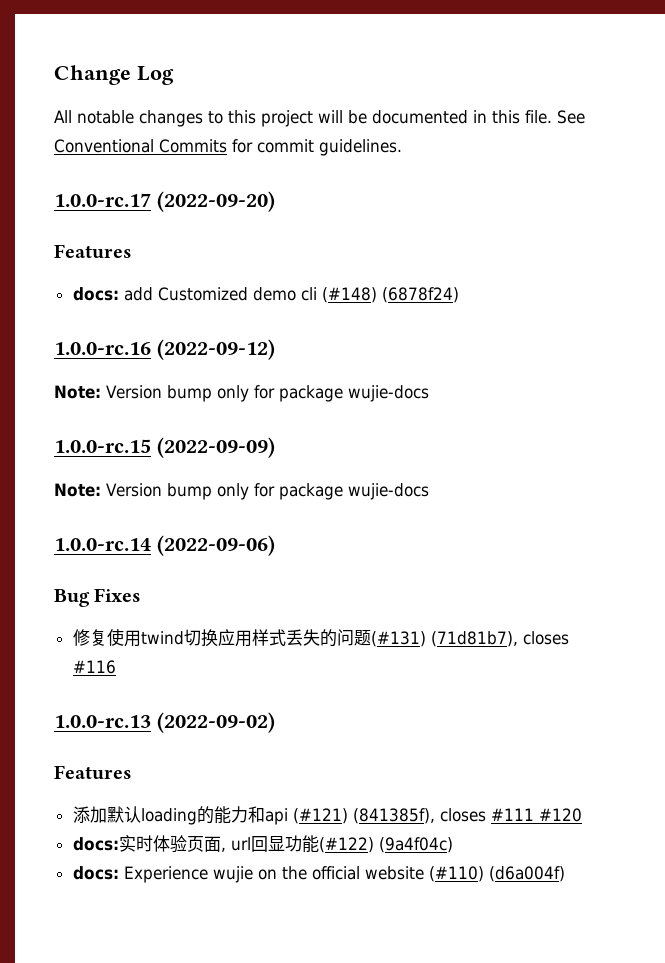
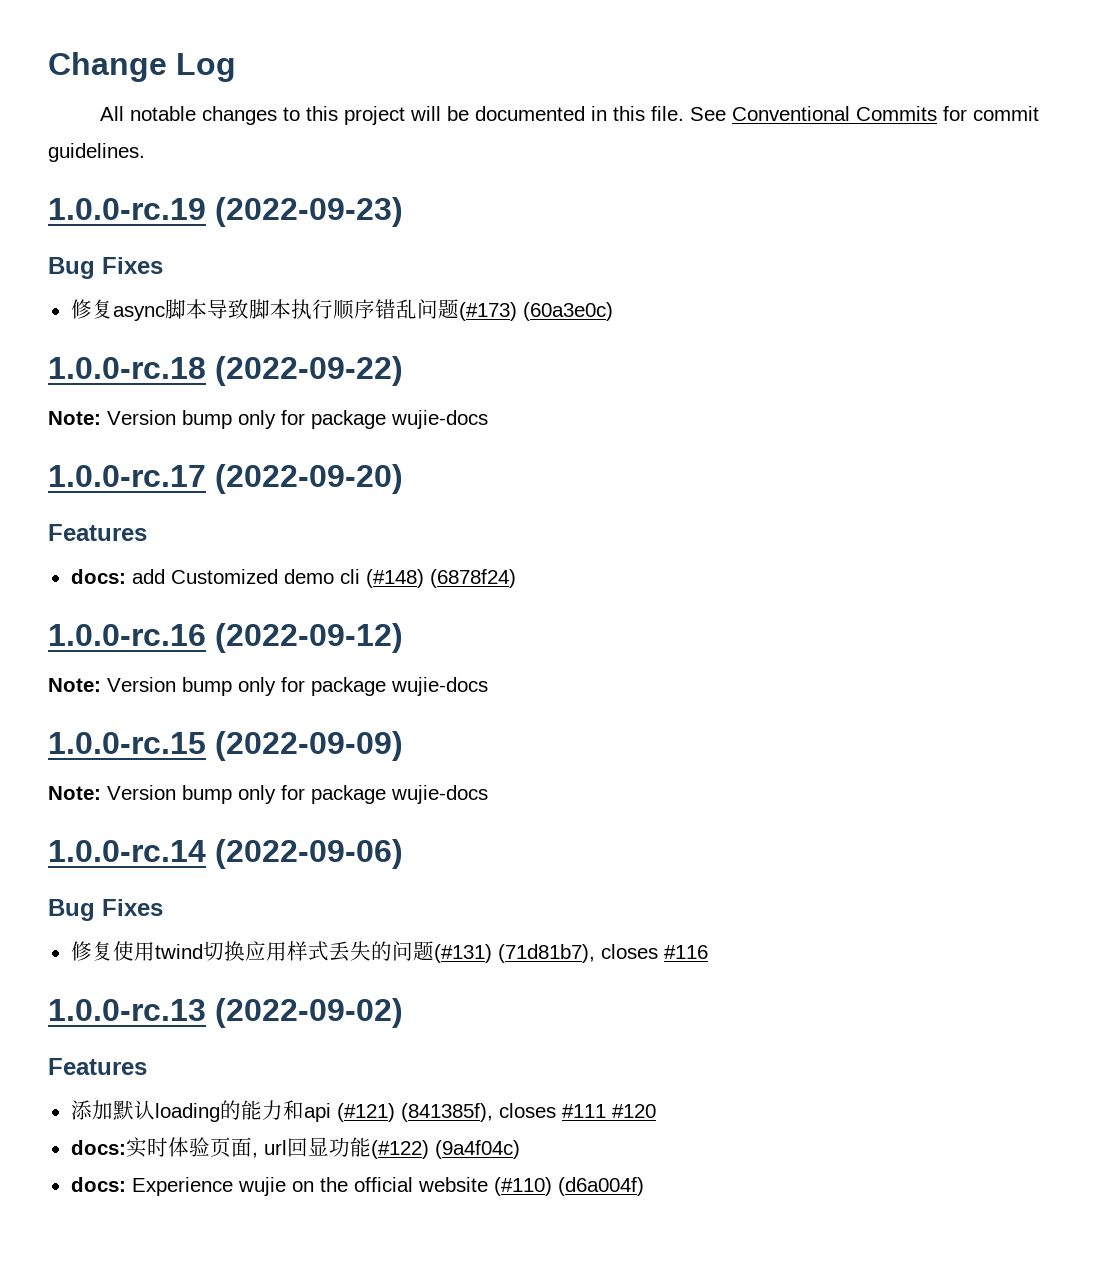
+ 1.0.0-rc.19 (2022-09-23)
+ Bug Fixes
+ 修复async脚本导致脚本执行顺序错乱问题(#173) (60a3e0c)
+ 1.0.0-rc.18 (2022-09-22)
+ Note: Version bump only for package wujie-docs

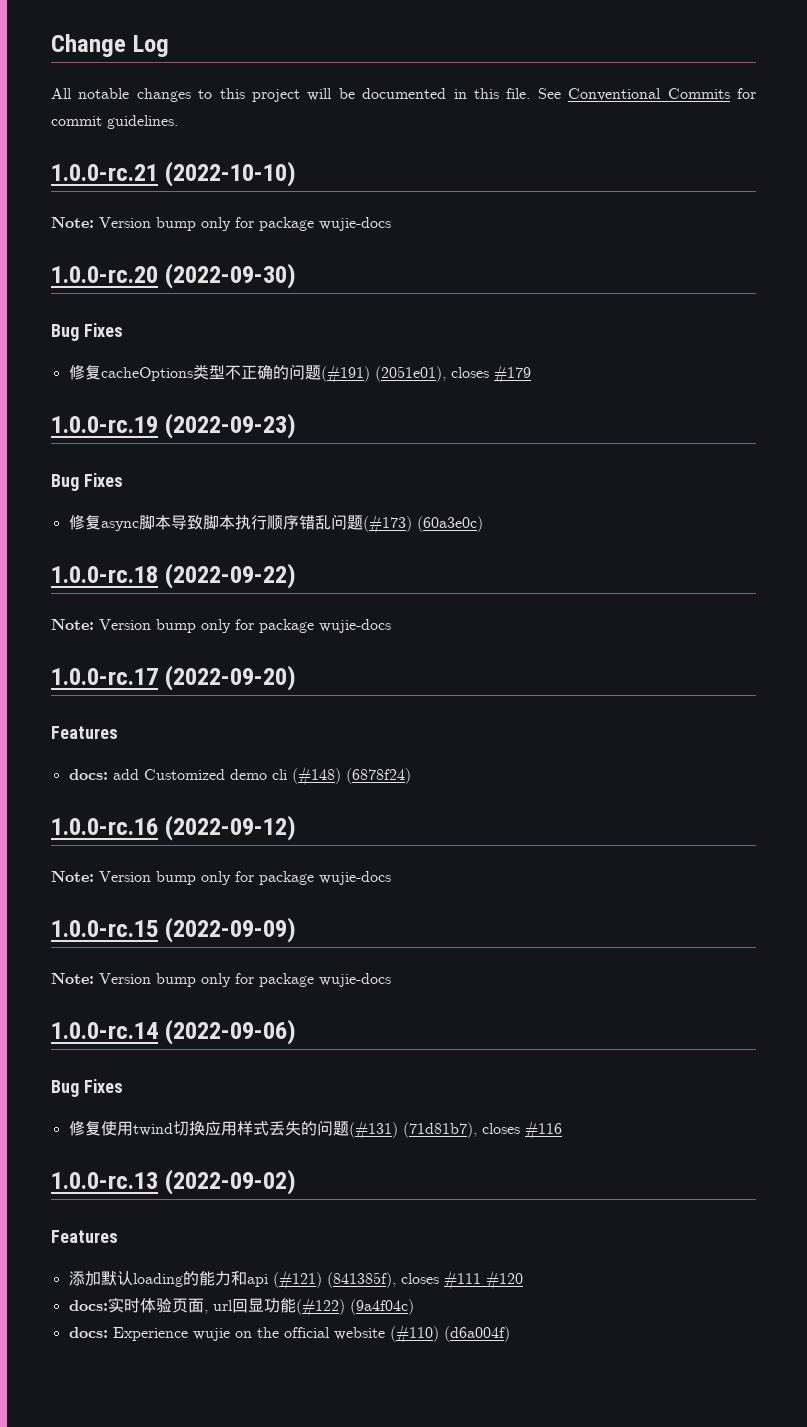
+ 1.0.0-rc.21 (2022-10-10)
+ Note: Version bump only for package wujie-docs
+ 1.0.0-rc.20 (2022-09-30)
+ Bug Fixes
+ 修复cacheOptions类型不正确的问题(#191) (2051e01), closes #179

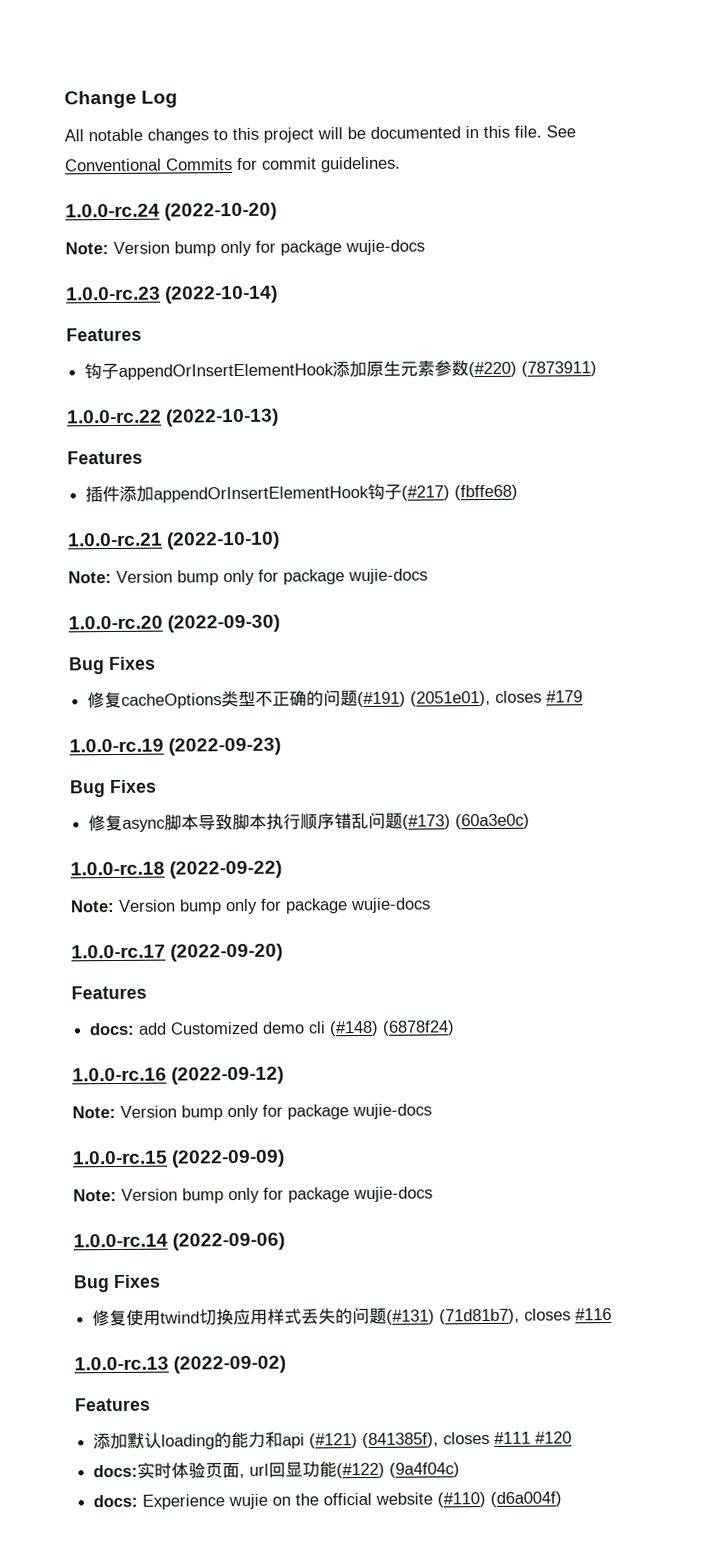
+ 1.0.0-rc.24 (2022-10-20)
+ Note: Version bump only for package wujie-docs
+ 1.0.0-rc.23 (2022-10-14)
+ Features
+ 钩子appendOrInsertElementHook添加原生元素参数(#220) (7873911)
+ 1.0.0-rc.22 (2022-10-13)
+ Features
+ 插件添加appendOrInsertElementHook钩子(#217) (fbffe68)

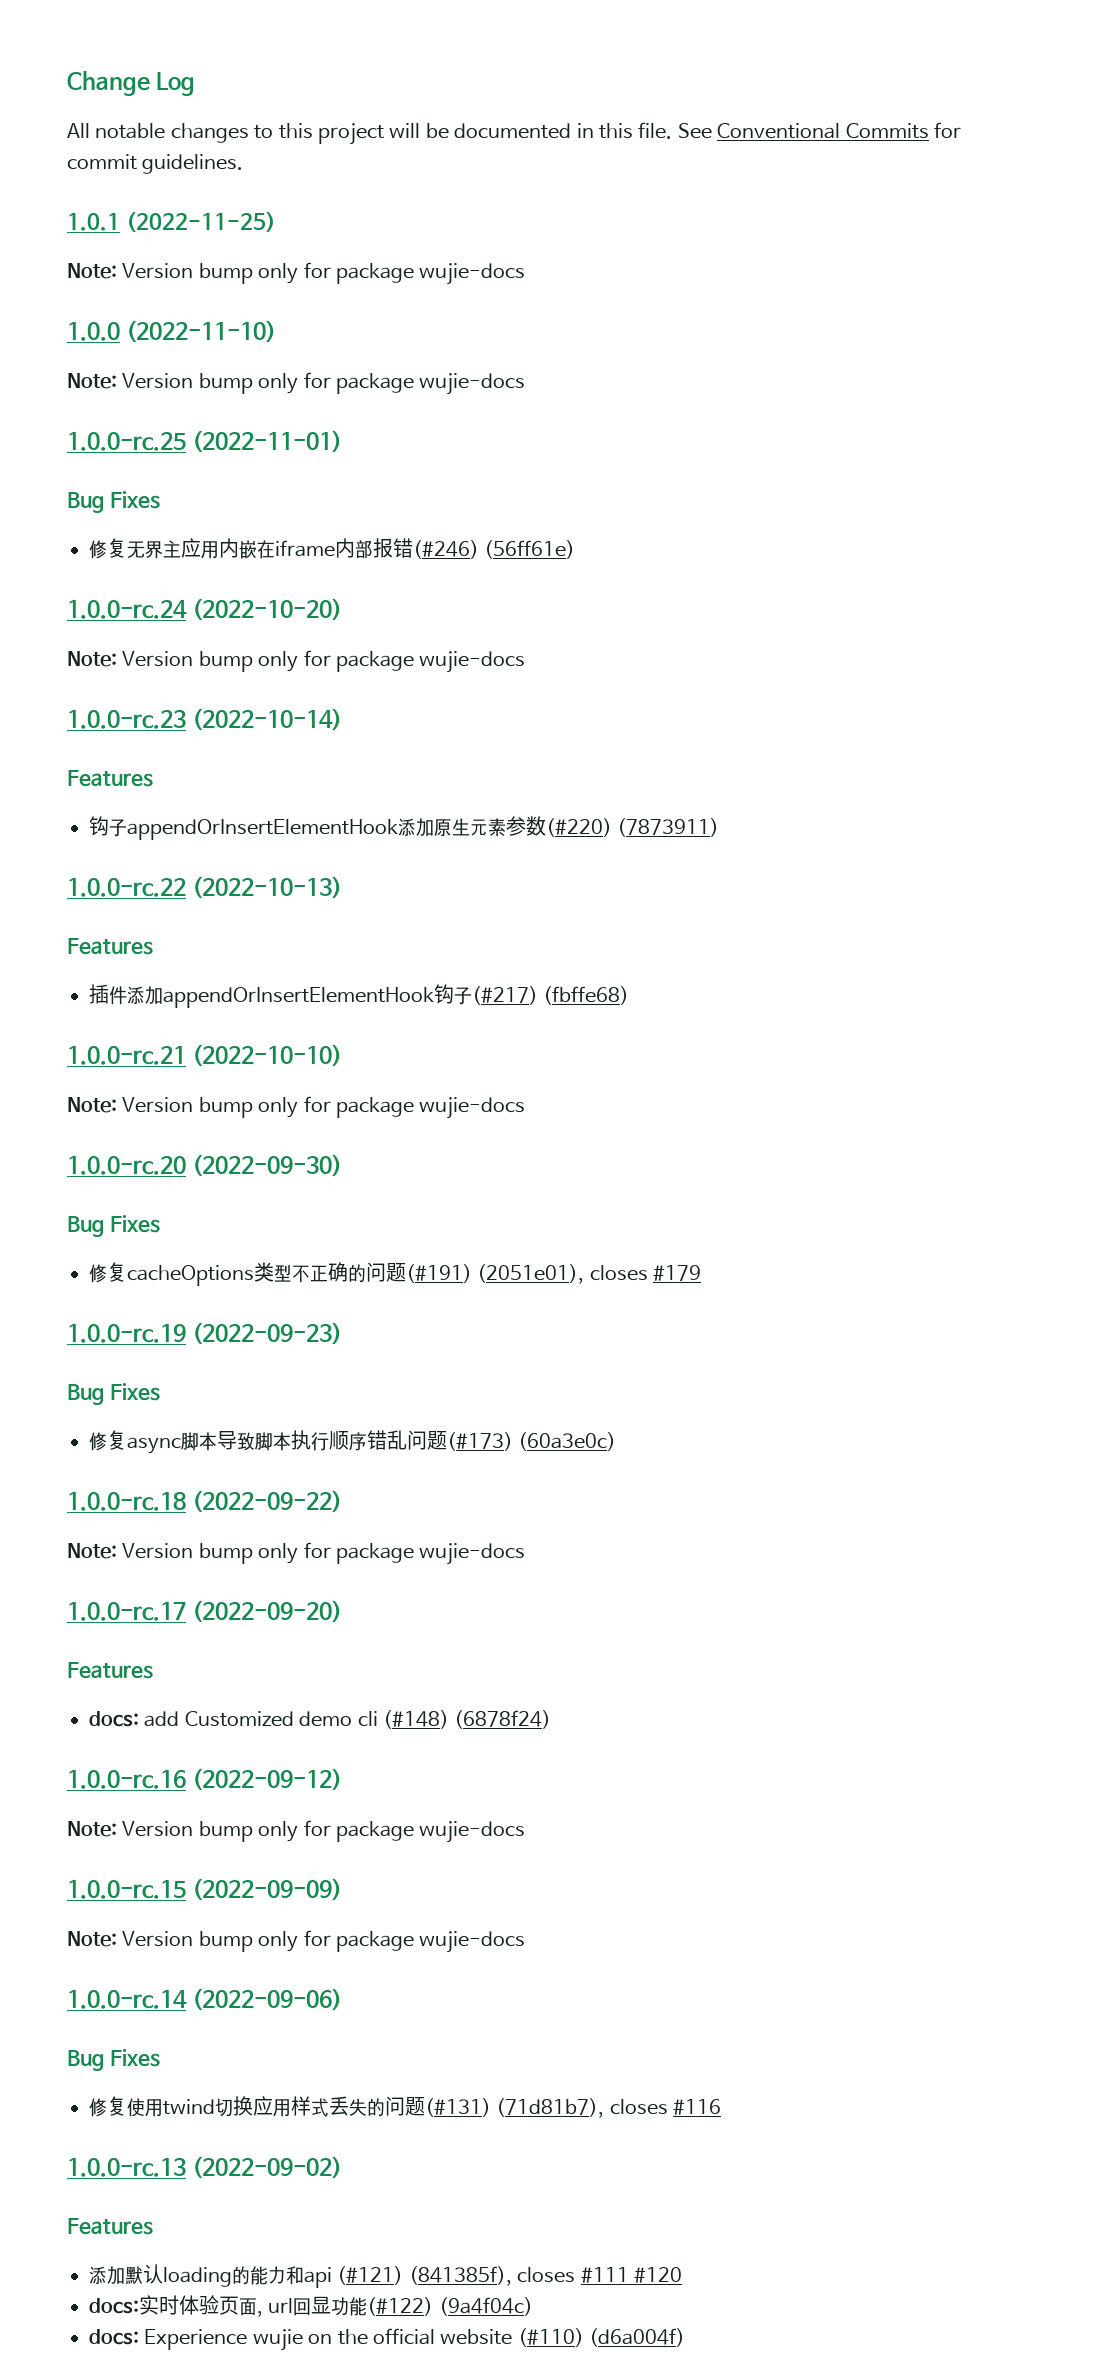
+ 1.0.1 (2022-11-25)
+ Note: Version bump only for package wujie-docs
+ 1.0.0 (2022-11-10)
+ Note: Version bump only for package wujie-docs
+ 1.0.0-rc.25 (2022-11-01)
+ Bug Fixes
+ 修复无界主应用内嵌在iframe内部报错(#246) (56ff61e)

